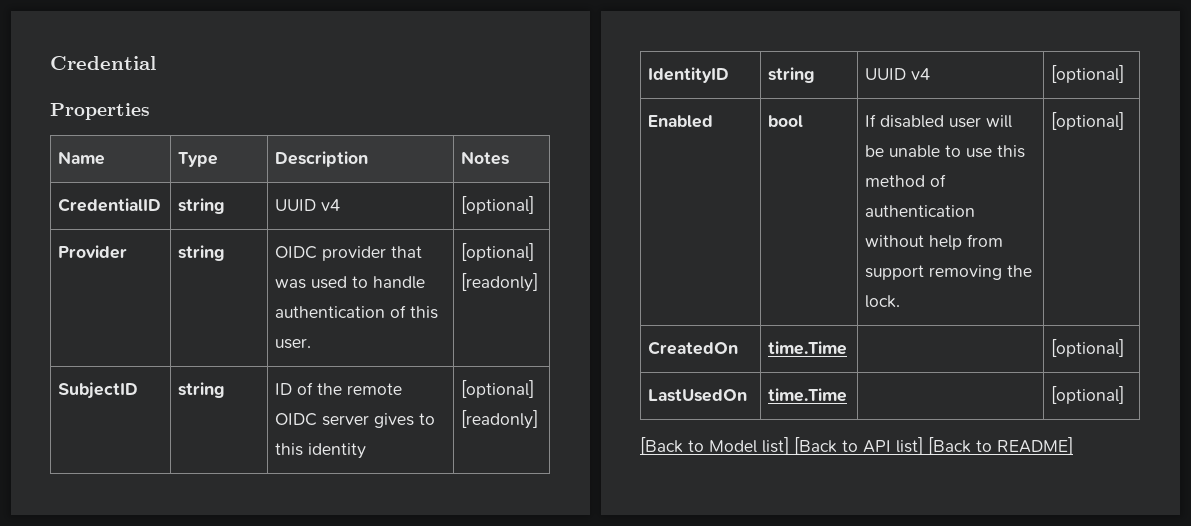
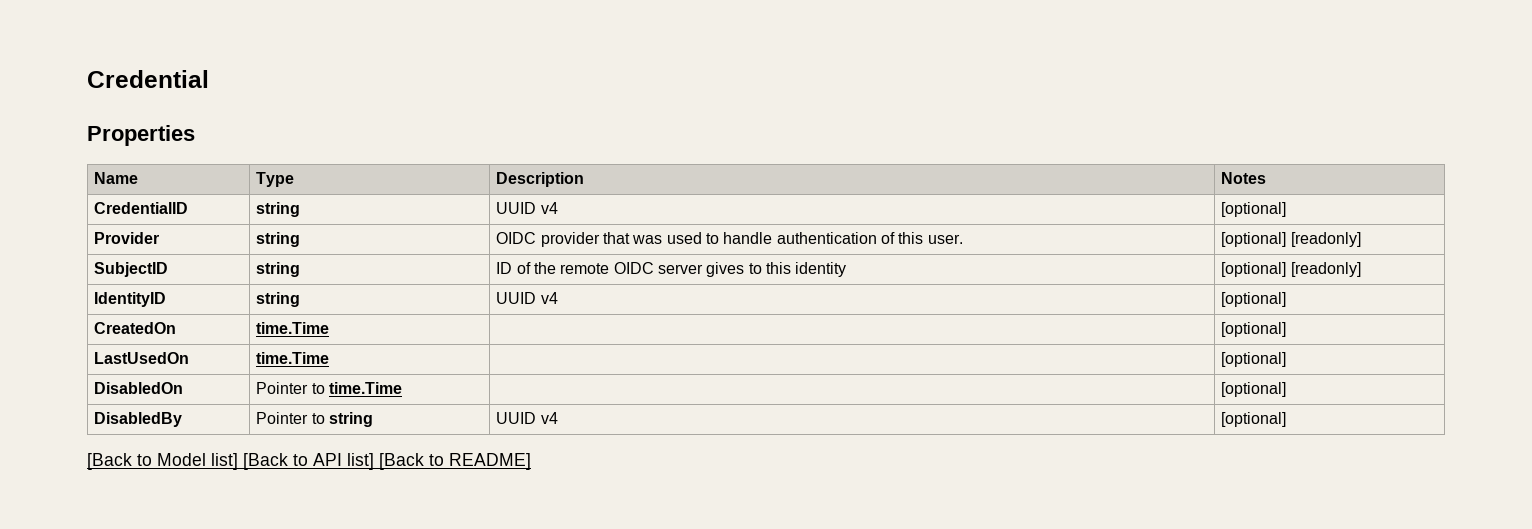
- Enabled | bool | If disabled user will be unable to use this method of authentication without help from support removing the lock. | [optional]
+ DisabledOn | Pointer to time.Time | | [optional]
+ DisabledBy | Pointer to string | UUID v4 | [optional]

